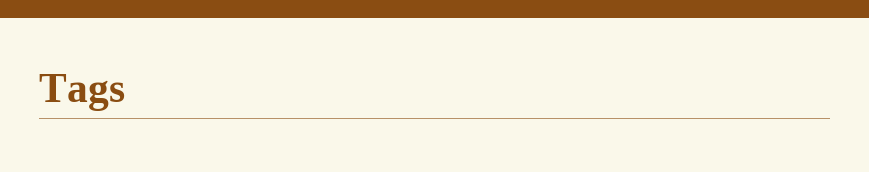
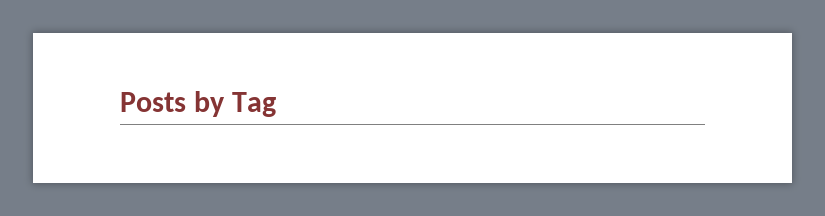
- Tags
+ Posts by Tag

